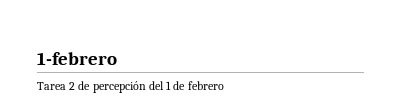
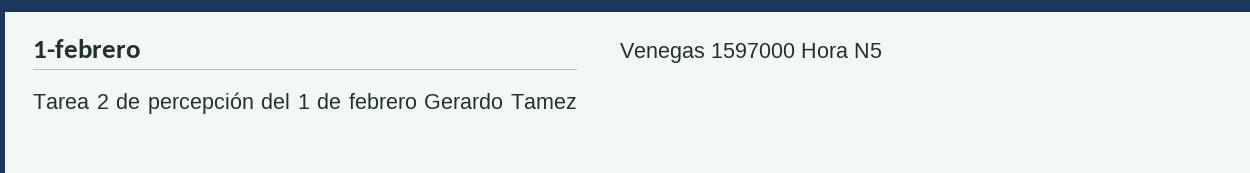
- Tarea 2 de percepción del 1 de febrero
+ Tarea 2 de percepción del 1 de febrero Gerardo Tamez Venegas 1597000 Hora N5

